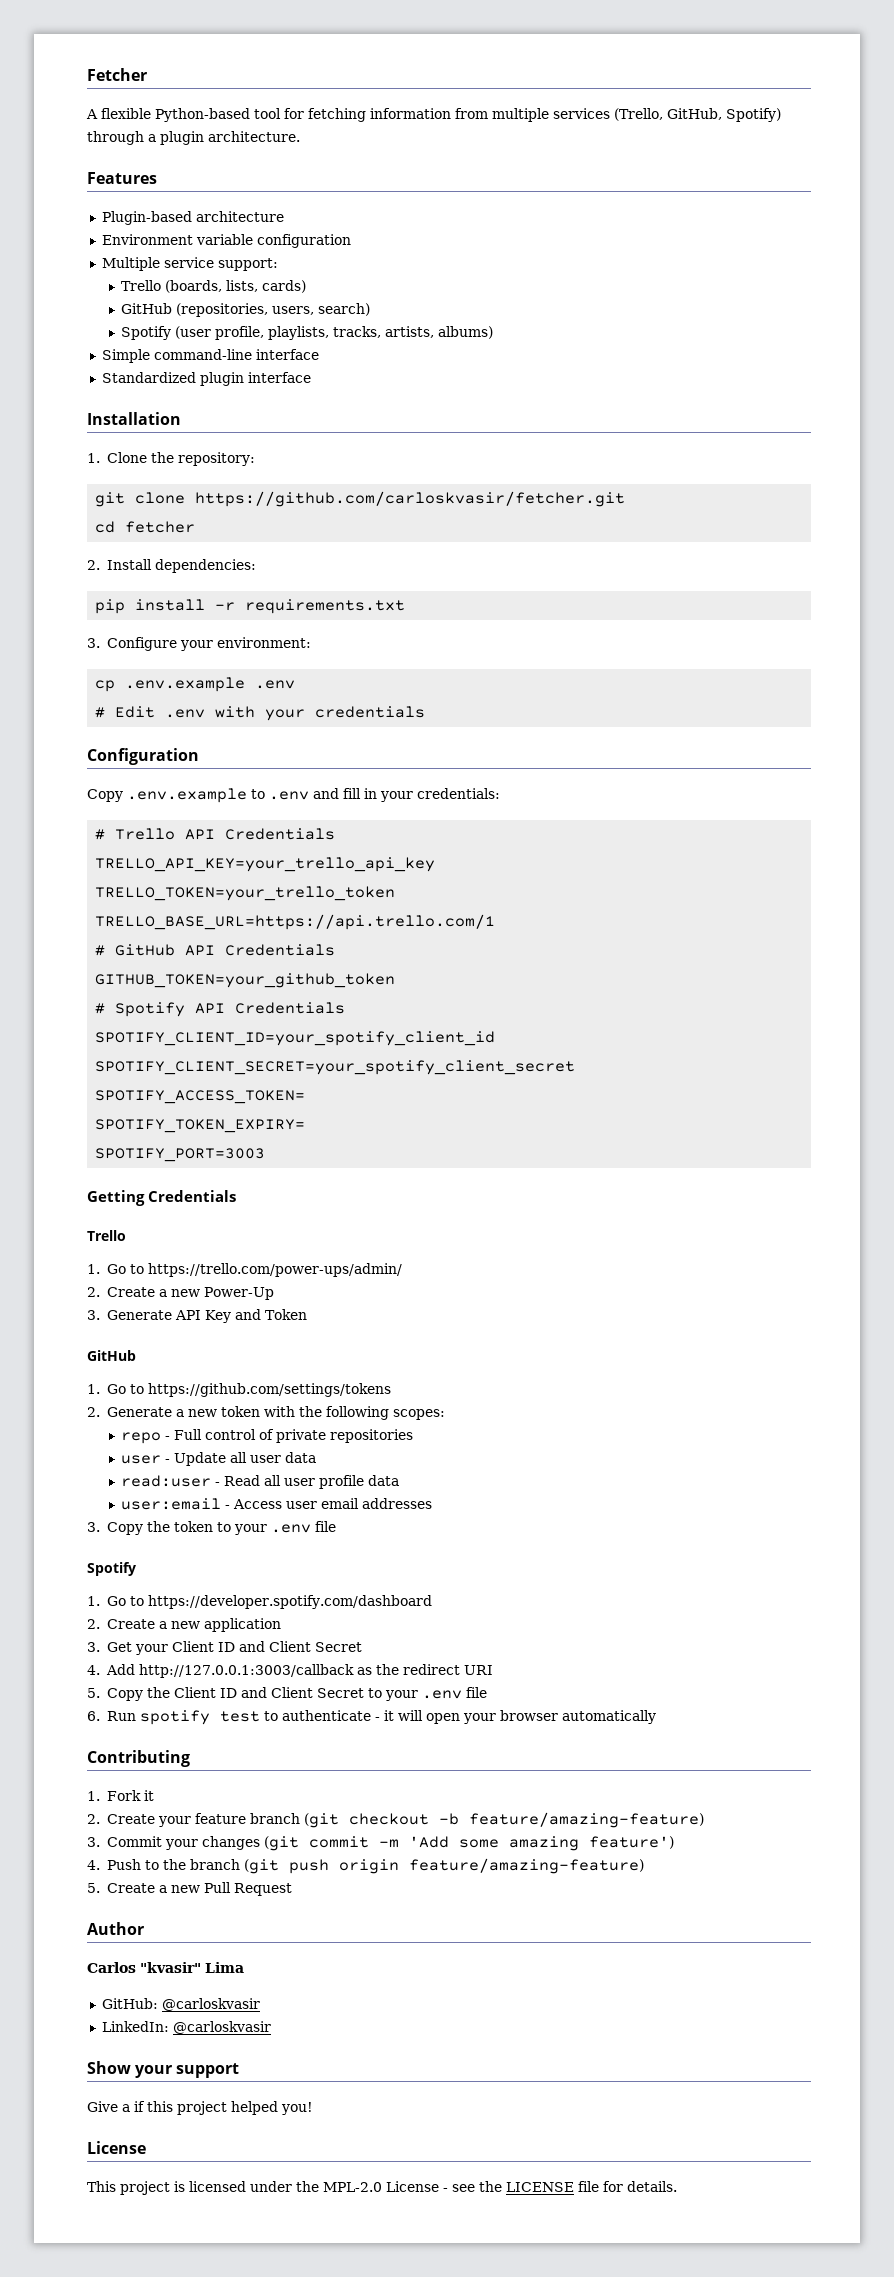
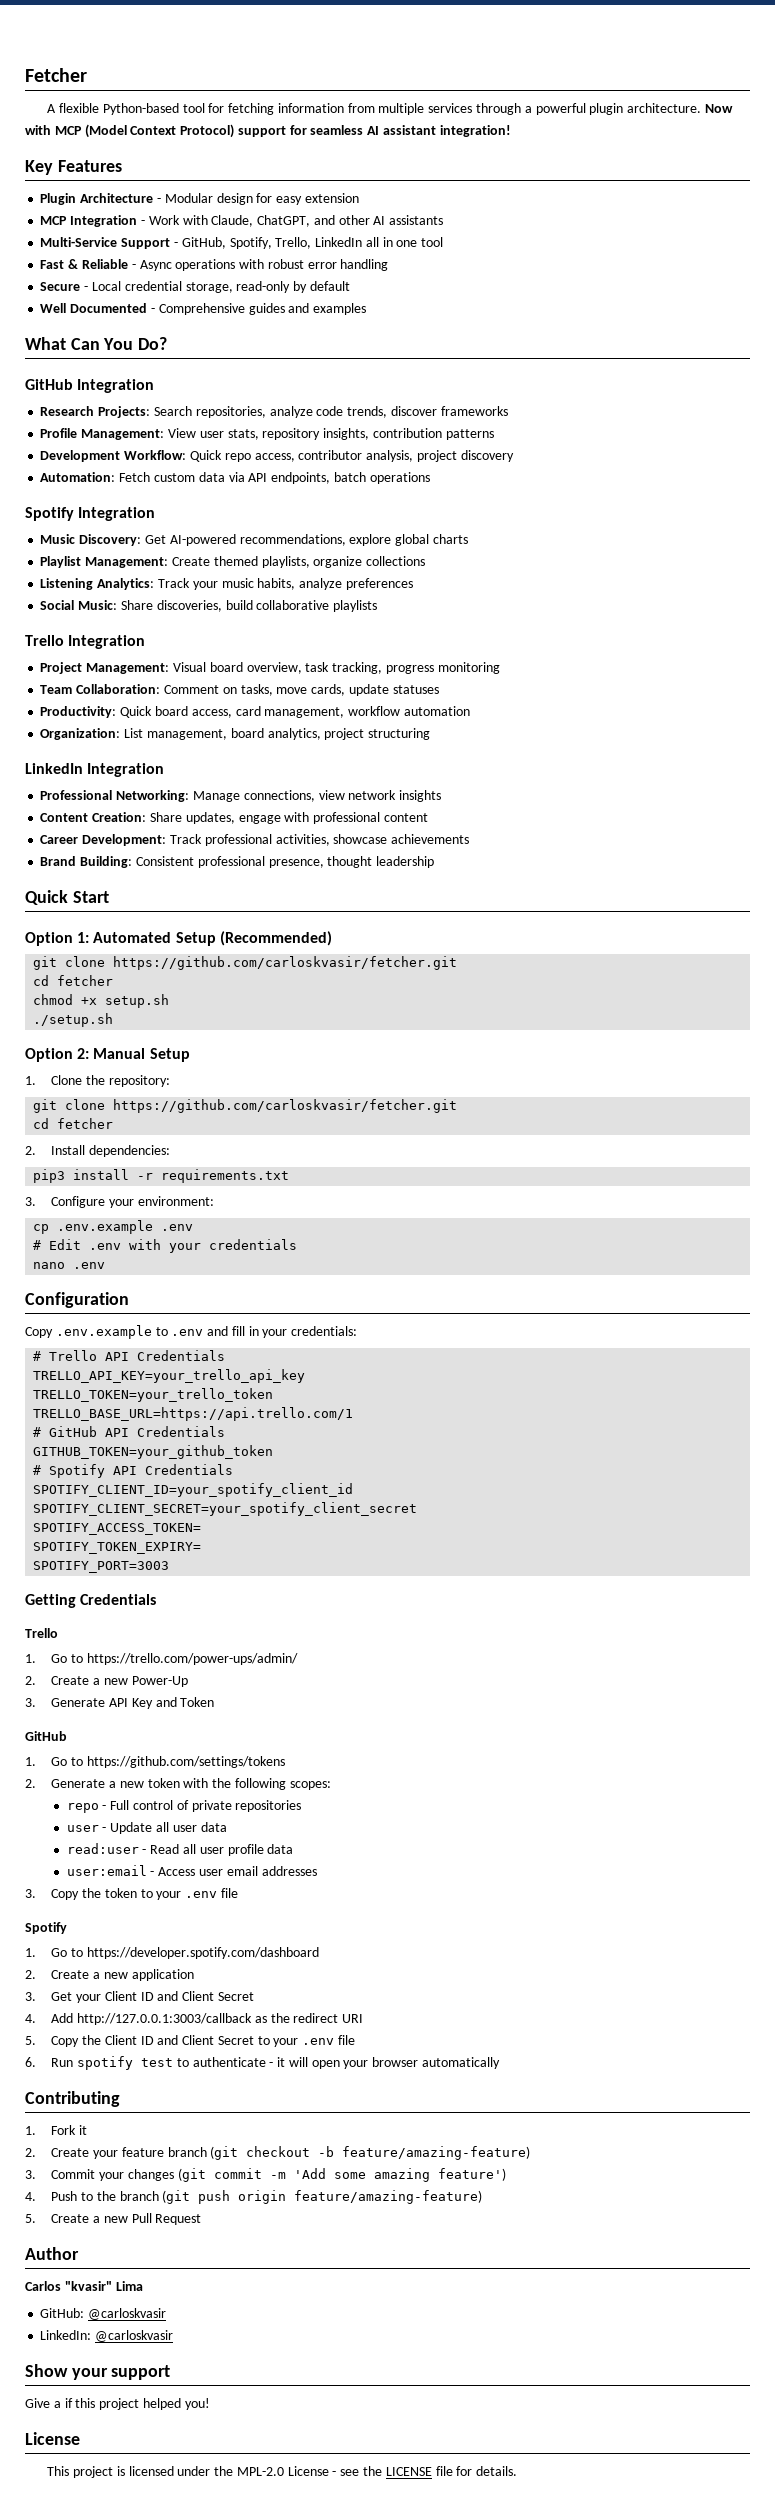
- A flexible Python-based tool for fetching information from multiple services (Trello, GitHub, Spotify) through a plugin architecture.
- Features
- Plugin-based architecture
- Environment variable configuration
- Multiple service support:
- Trello (boards, lists, cards)
- GitHub (repositories, users, search)
- Spotify (user profile, playlists, tracks, artists, albums)
- Simple command-line interface
- Standardized plugin interface
- Installation
+ A flexible Python-based tool for fetching information from multiple services through a powerful plugin architecture. Now with MCP (Model Context Protocol) support for seamless AI assistant integration!
+ Key Features
+ Plugin Architecture - Modular design for easy extension
+ MCP Integration - Work with Claude, ChatGPT, and other AI assistants
+ Multi-Service Support - GitHub, Spotify, Trello, LinkedIn all in one tool
+ Fast & Reliable - Async operations with robust error handling
+ Secure - Local credential storage, read-only by default
+ Well Documented - Comprehensive guides and examples
+ What Can You Do?
+ GitHub Integration
+ Research Projects: Search repositories, analyze code trends, discover frameworks
+ Profile Management: View user stats, repository insights, contribution patterns
+ Development Workflow: Quick repo access, contributor analysis, project discovery
+ Automation: Fetch custom data via API endpoints, batch operations
+ Spotify Integration
+ Music Discovery: Get AI-powered recommendations, explore global charts
+ Playlist Management: Create themed playlists, organize collections
+ Listening Analytics: Track your music habits, analyze preferences
+ Social Music: Share discoveries, build collaborative playlists
+ Trello Integration
+ Project Management: Visual board overview, task tracking, progress monitoring
+ Team Collaboration: Comment on tasks, move cards, update statuses
+ Productivity: Quick board access, card management, workflow automation
+ Organization: List management, board analytics, project structuring
+ LinkedIn Integration
+ Professional Networking: Manage connections, view network insights
+ Content Creation: Share updates, engage with professional content
+ Career Development: Track professional activities, showcase achievements
+ Brand Building: Consistent professional presence, thought leadership
+ Quick Start
+ Option 1: Automated Setup (Recommended)
+ git clone https://github.com/carloskvasir/fetcher.git
+ cd fetcher
+ chmod +x setup.sh
+ ./setup.sh
+ Option 2: Manual Setup
- pip install -r requirements.txt
+ pip3 install -r requirements.txt
+ nano .env

